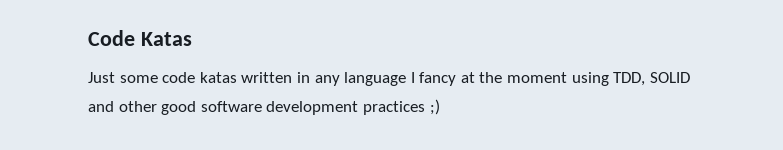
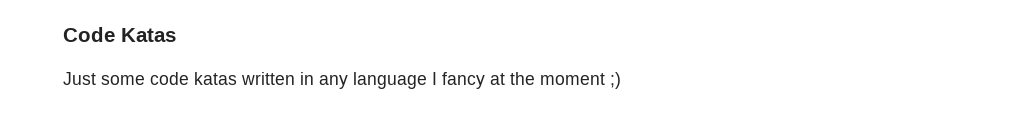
- Just some code katas written in any language I fancy at the moment using TDD, SOLID and other good software development practices ;)
+ Just some code katas written in any language I fancy at the moment ;)

